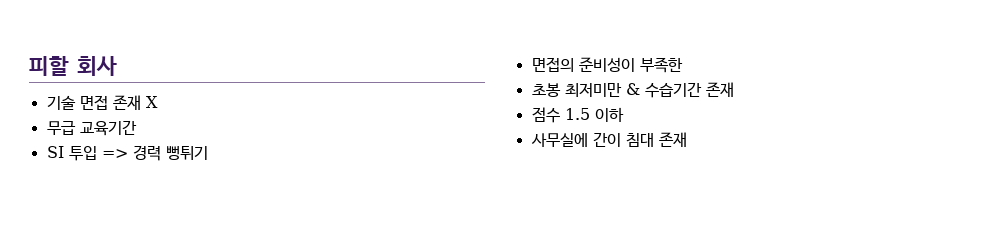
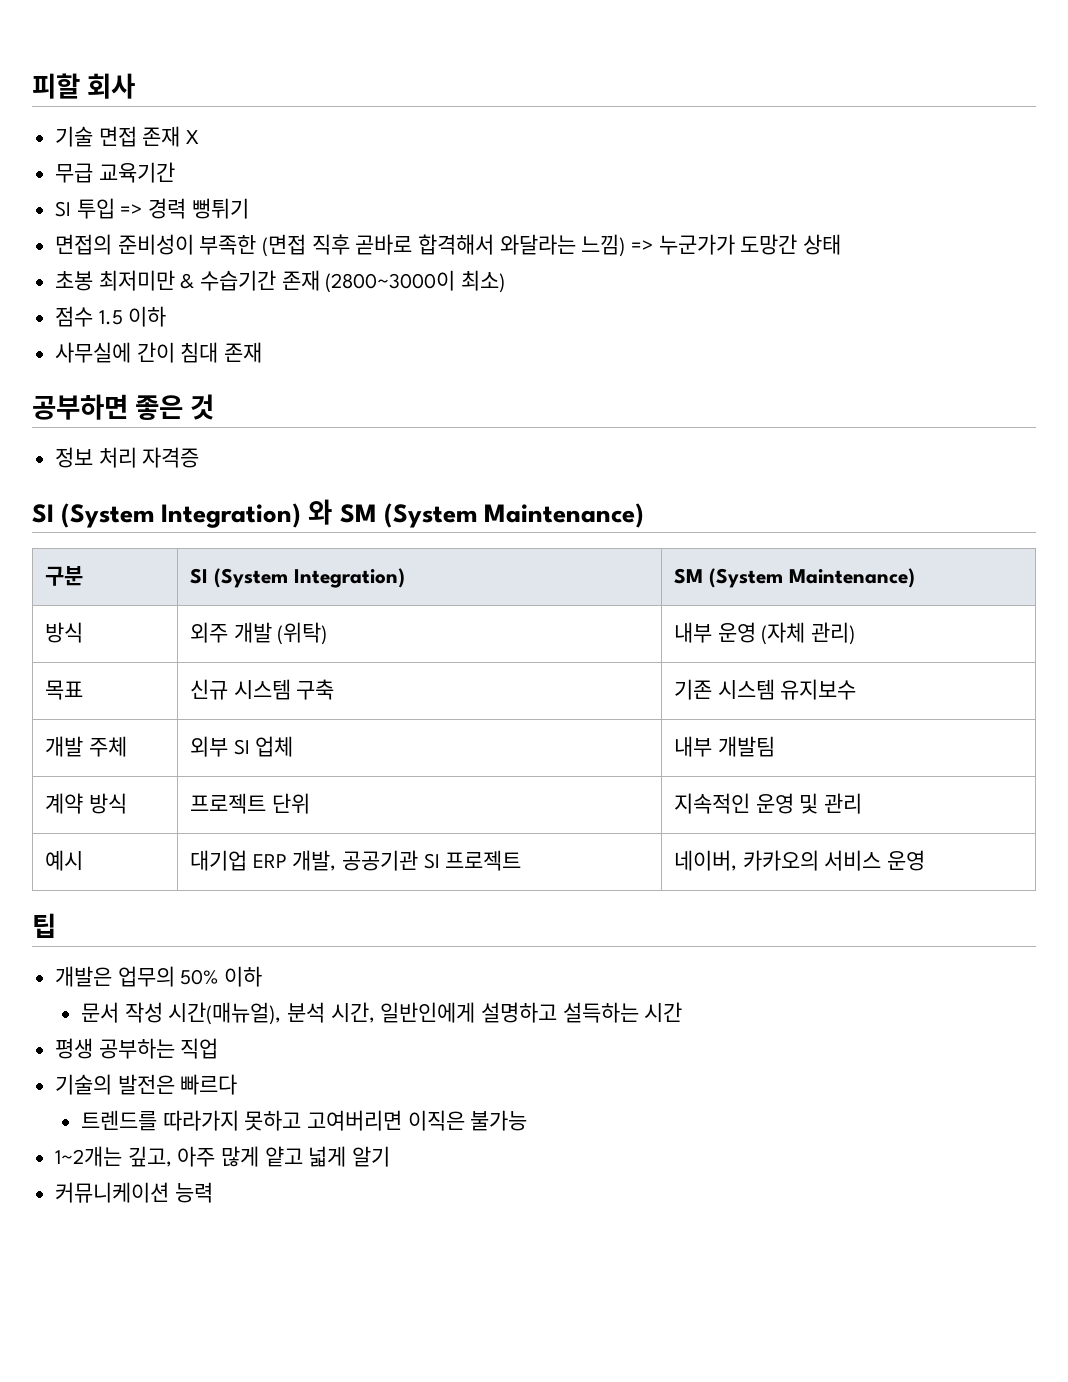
- 면접의 준비성이 부족한
+ 면접의 준비성이 부족한 (면접 직후 곧바로 합격해서 와달라는 느낌) => 누군가가 도망간 상태
- 초봉 최저미만 & 수습기간 존재
+ 초봉 최저미만 & 수습기간 존재 (2800~3000이 최소)
+ 공부하면 좋은 것
+ 정보 처리 자격증
+ SI (System Integration) 와 SM (System Maintenance)
+ 구분 | SI (System Integration) | SM (System Maintenance)
+ 방식 | 외주 개발 (위탁) | 내부 운영 (자체 관리)
+ 목표 | 신규 시스템 구축 | 기존 시스템 유지보수
+ 개발 주체 | 외부 SI 업체 | 내부 개발팀
+ 계약 방식 | 프로젝트 단위 | 지속적인 운영 및 관리
+ 예시 | 대기업 ERP 개발, 공공기관 SI 프로젝트 | 네이버, 카카오의 서비스 운영
+ 팁
+ 개발은 업무의 50% 이하
+ 문서 작성 시간(매뉴얼), 분석 시간, 일반인에게 설명하고 설득하는 시간
+ 평생 공부하는 직업
+ 기술의 발전은 빠르다
+ 트렌드를 따라가지 못하고 고여버리면 이직은 불가능
+ 1~2개는 깊고, 아주 많게 얕고 넓게 알기
+ 커뮤니케이션 능력

